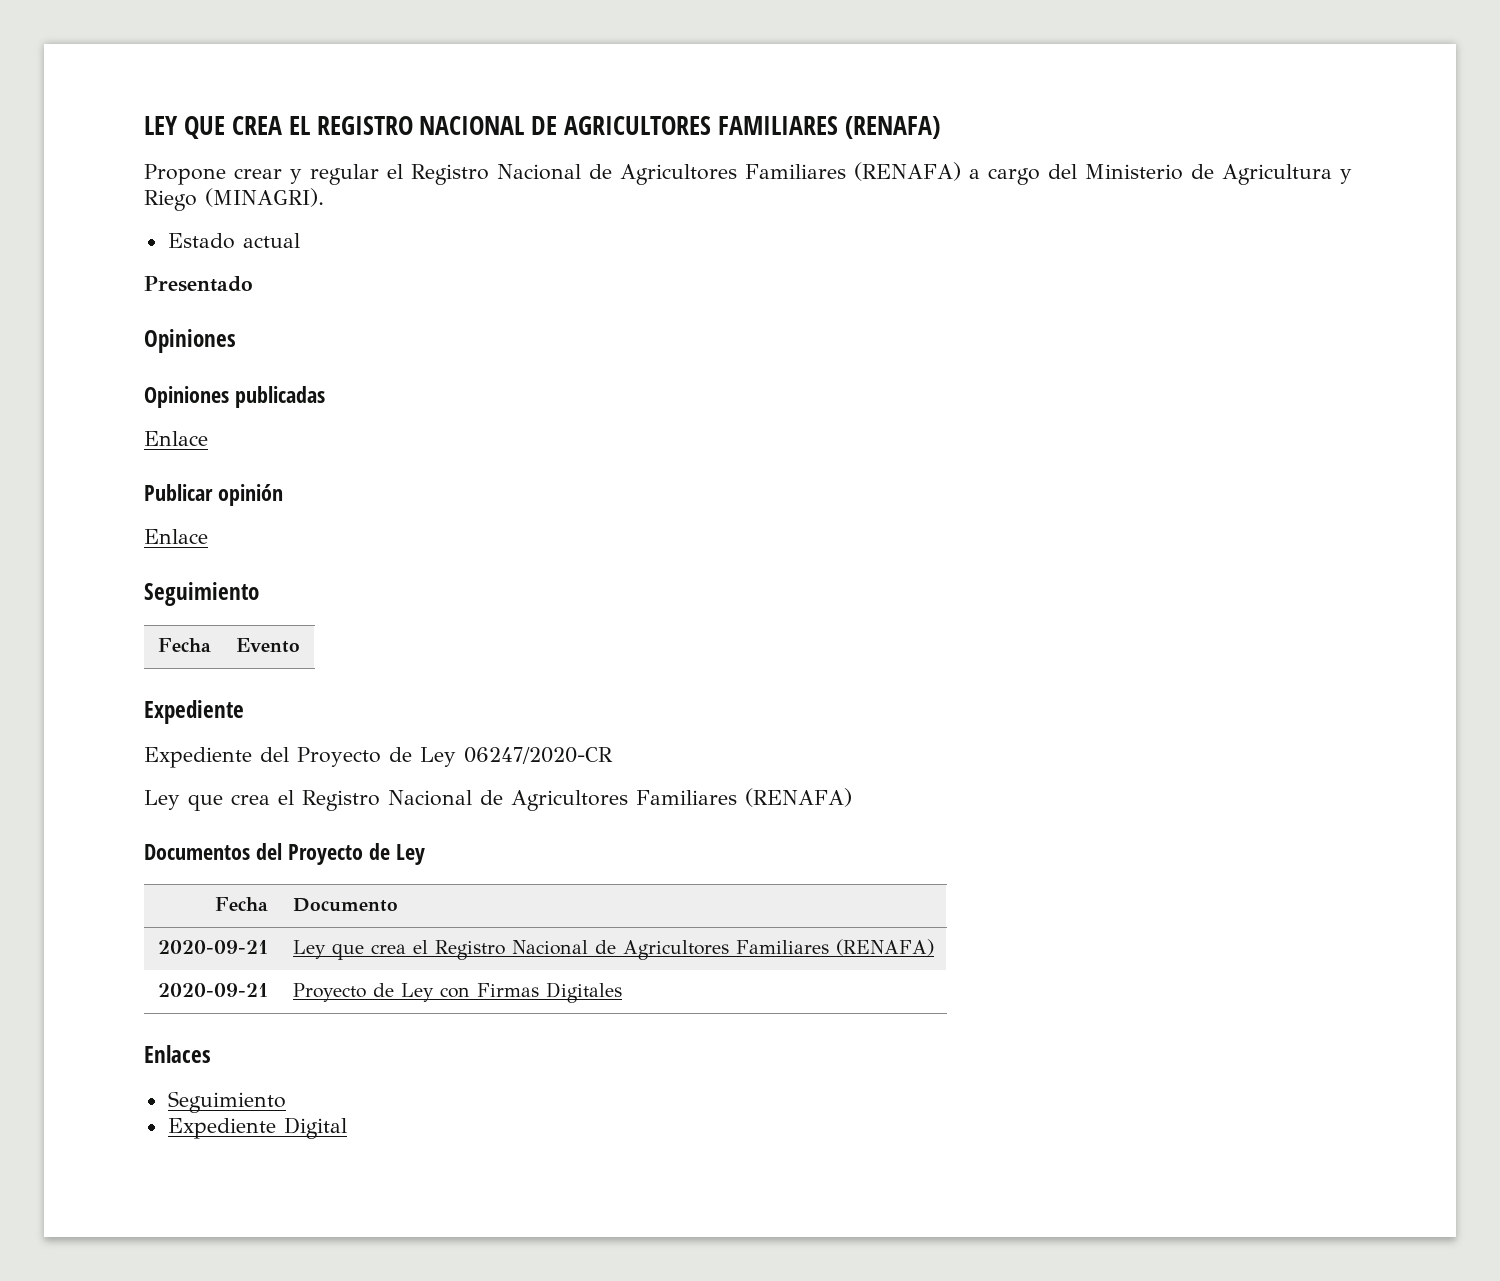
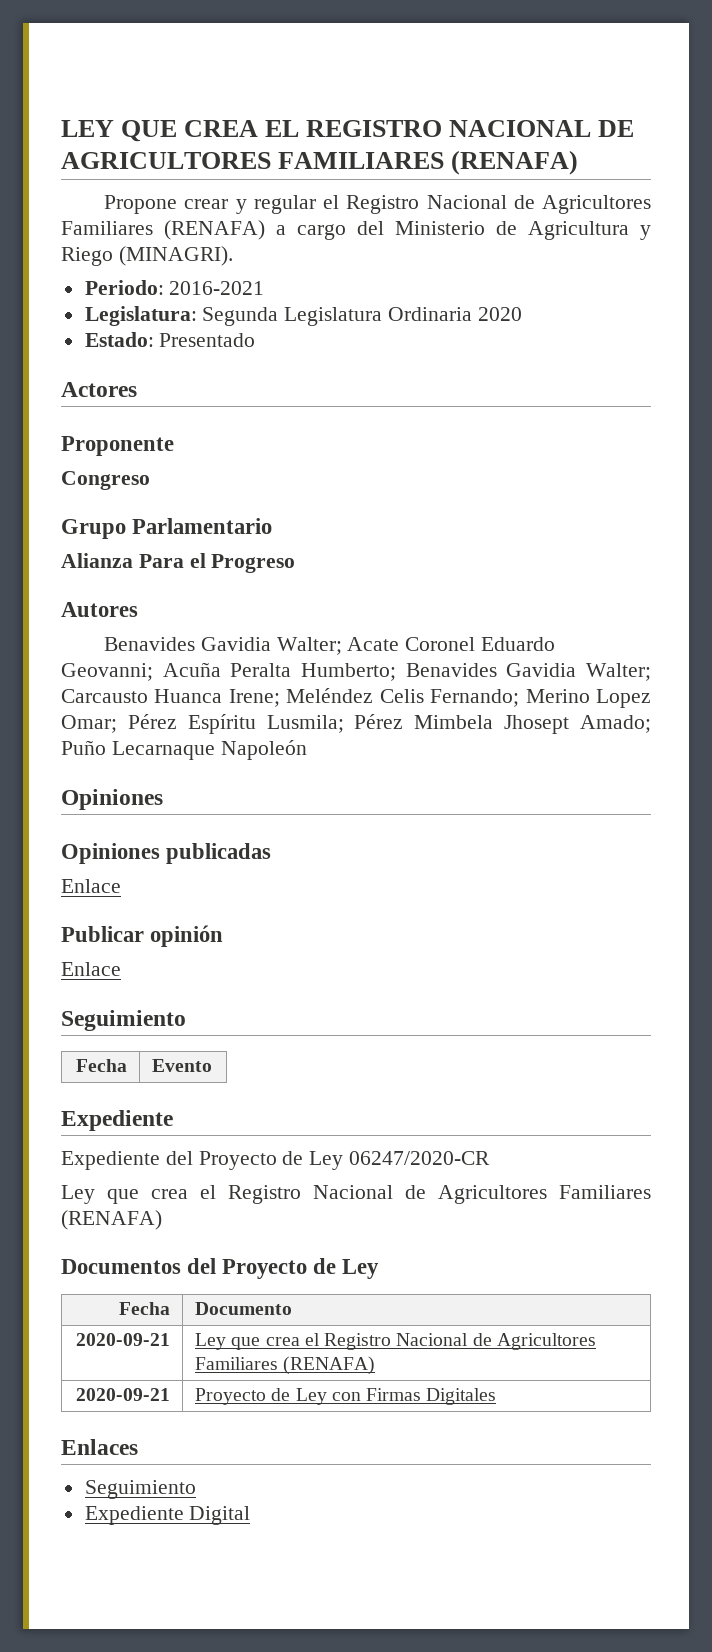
- Estado actual
- Presentado
+ Periodo: 2016-2021
+ Legislatura: Segunda Legislatura Ordinaria 2020
+ Estado: Presentado
+ Actores
+ Proponente
+ Congreso
+ Grupo Parlamentario
+ Alianza Para el Progreso
+ Autores
+ Benavides Gavidia Walter; Acate Coronel Eduardo Geovanni; Acuña Peralta Humberto; Benavides Gavidia Walter; Carcausto Huanca Irene; Meléndez Celis Fernando; Merino Lopez Omar; Pérez Espíritu Lusmila; Pérez Mimbela Jhosept Amado; Puño Lecarnaque Napoleón

